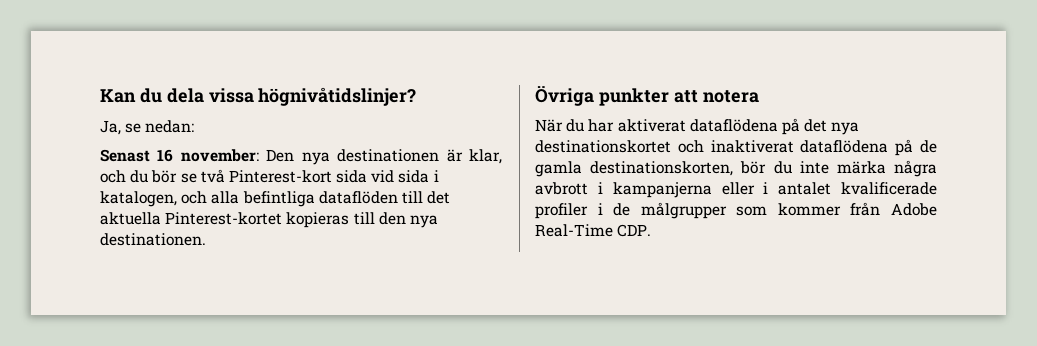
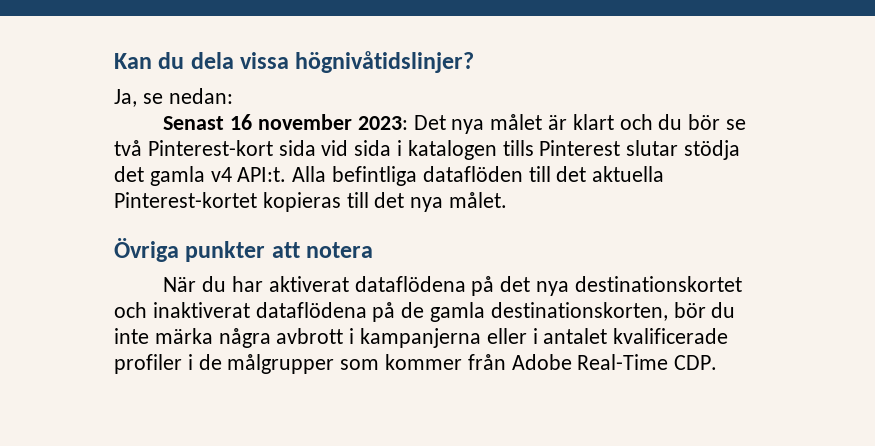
- Senast 16 november: Den nya destinationen är klar, och du bör se två Pinterest-kort sida vid sida i katalogen, och alla befintliga dataflöden till det aktuella Pinterest-kortet kopieras till den nya destinationen.
+ Senast 16 november 2023: Det nya målet är klart och du bör se två Pinterest-kort sida vid sida i katalogen tills Pinterest slutar stödja det gamla v4 API:t. Alla befintliga dataflöden till det aktuella Pinterest-kortet kopieras till det nya målet.

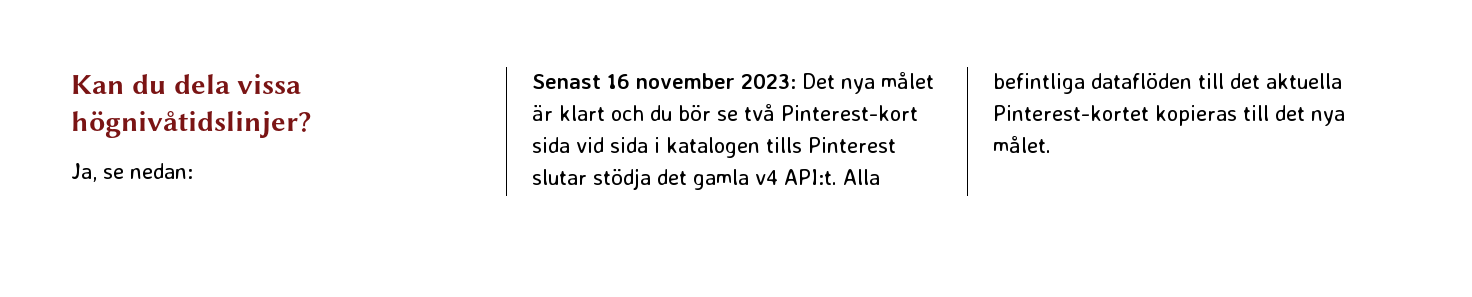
- Övriga punkter att notera
- När du har aktiverat dataflödena på det nya destinationskortet och inaktiverat dataflödena på de gamla destinationskorten, bör du inte märka några avbrott i kampanjerna eller i antalet kvalificerade profiler i de målgrupper som kommer från Adobe Real-Time CDP.

